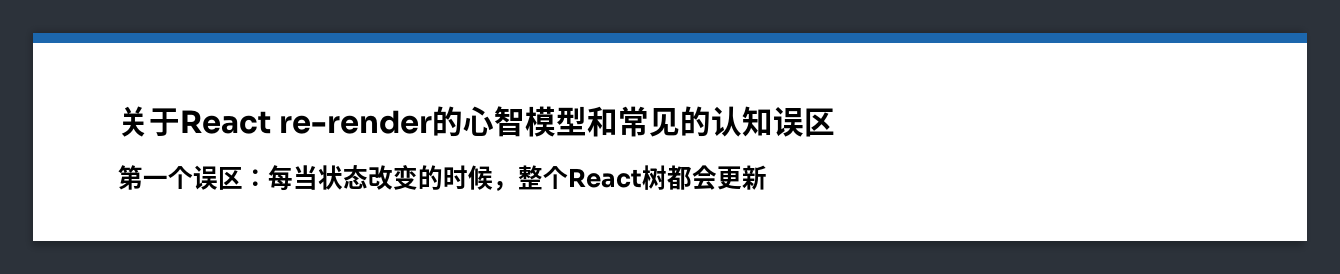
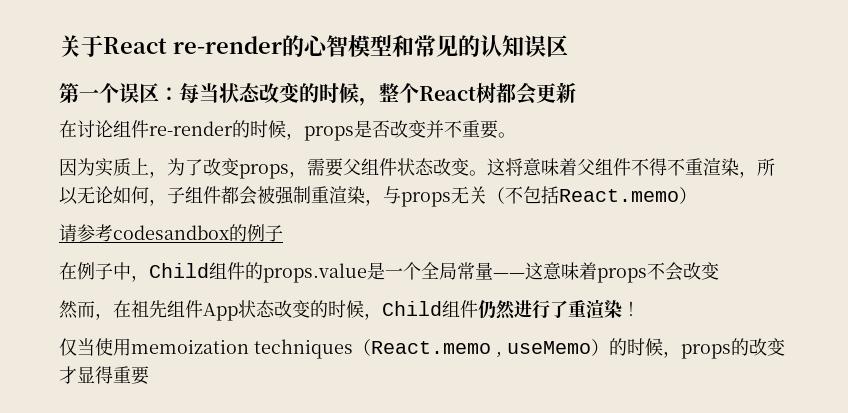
+ 在讨论组件re-render的时候，props是否改变并不重要。
+ 因为实质上，为了改变props，需要父组件状态改变。这将意味着父组件不得不重渲染，所以无论如何，子组件都会被强制重渲染，与props无关（不包括React.memo）
+ 请参考codesandbox的例子
+ 在例子中，Child组件的props.value是一个全局常量——这意味着props不会改变
+ 然而，在祖先组件App状态改变的时候，Child组件仍然进行了重渲染！
+ 仅当使用memoization techniques（React.memo , useMemo）的时候，props的改变才显得重要

